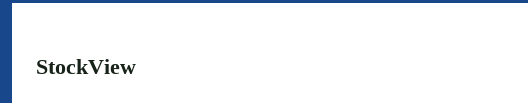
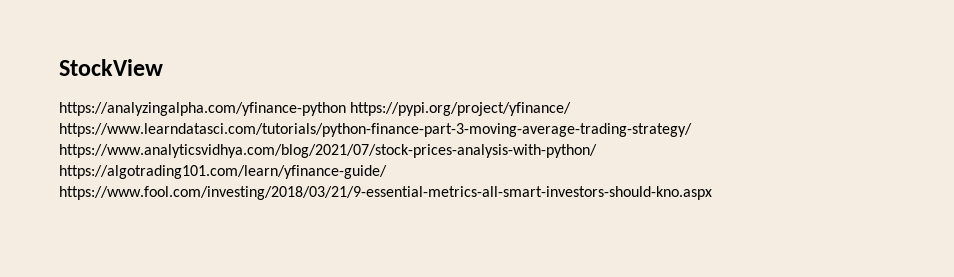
+ https://analyzingalpha.com/yfinance-python https://pypi.org/project/yfinance/ https://www.learndatasci.com/tutorials/python-finance-part-3-moving-average-trading-strategy/ https://www.analyticsvidhya.com/blog/2021/07/stock-prices-analysis-with-python/ https://algotrading101.com/learn/yfinance-guide/ https://www.fool.com/investing/2018/03/21/9-essential-metrics-all-smart-investors-should-kno.aspx

